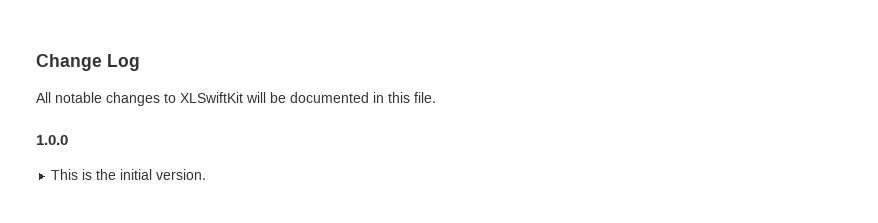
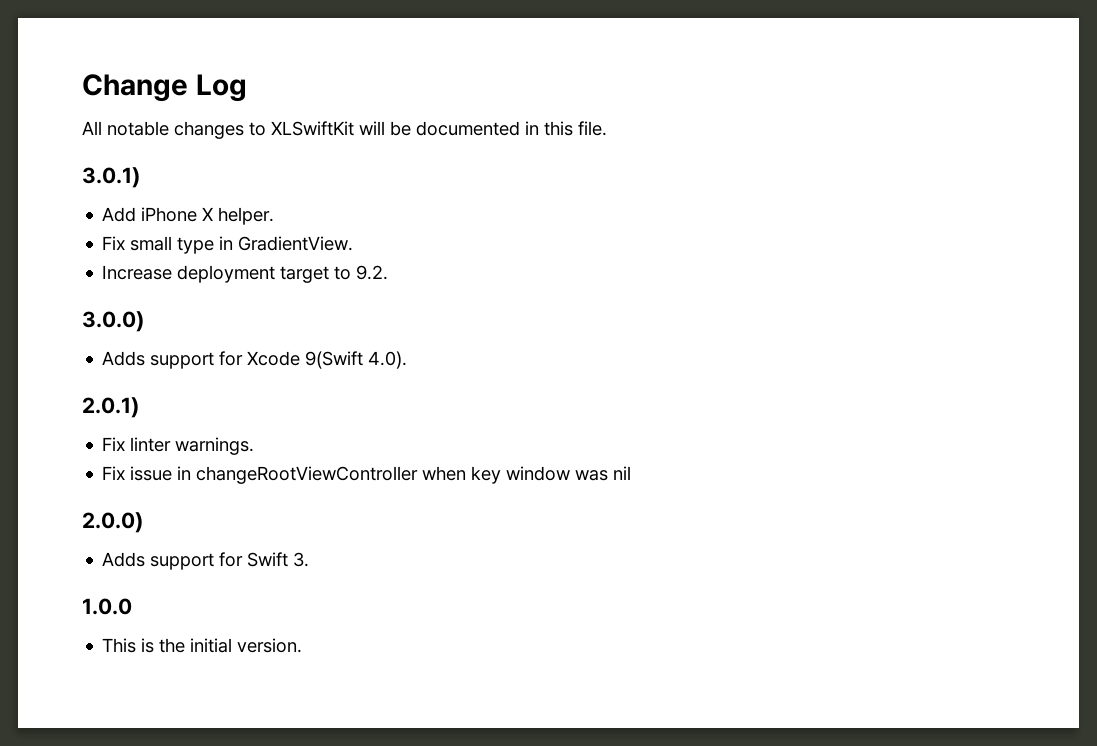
+ 3.0.1)
+ Add iPhone X helper.
+ Fix small type in GradientView.
+ Increase deployment target to 9.2.
+ 3.0.0)
+ Adds support for Xcode 9(Swift 4.0).
+ 2.0.1)
+ Fix linter warnings.
+ Fix issue in changeRootViewController when key window was nil
+ 2.0.0)
+ Adds support for Swift 3.

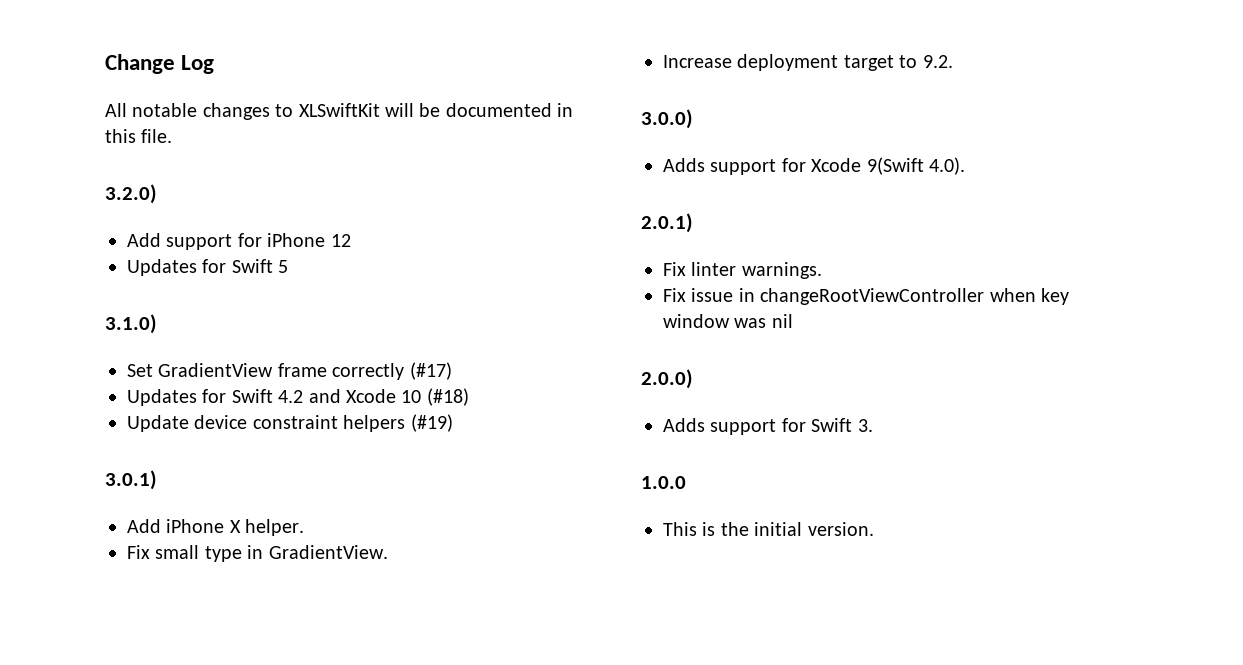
+ 3.2.0)
+ Add support for iPhone 12
+ Updates for Swift 5
+ 3.1.0)
+ Set GradientView frame correctly (#17)
+ Updates for Swift 4.2 and Xcode 10 (#18)
+ Update device constraint helpers (#19)

